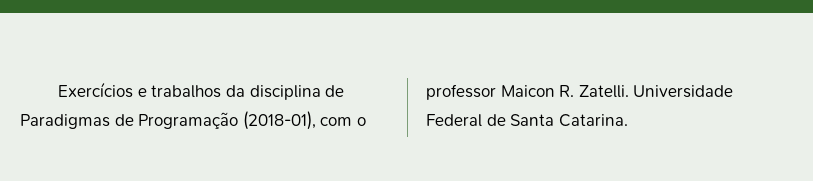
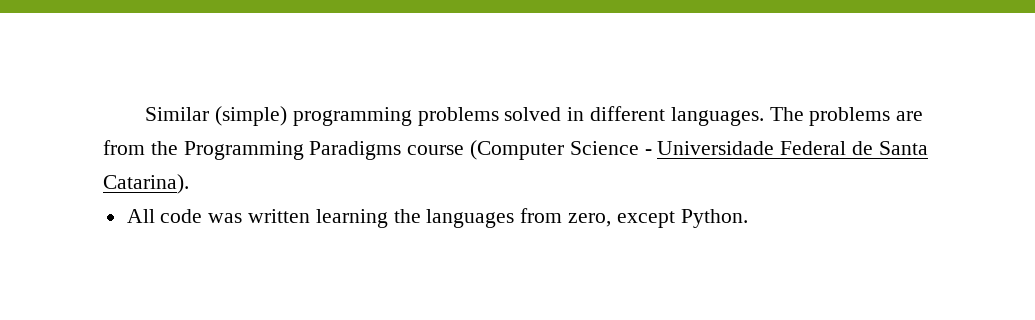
- Exercícios e trabalhos da disciplina de Paradigmas de Programação (2018-01), com o professor Maicon R. Zatelli. Universidade Federal de Santa Catarina.
+ Similar (simple) programming problems solved in different languages. The problems are from the Programming Paradigms course (Computer Science - Universidade Federal de Santa Catarina).
+ All code was written learning the languages from zero, except Python.

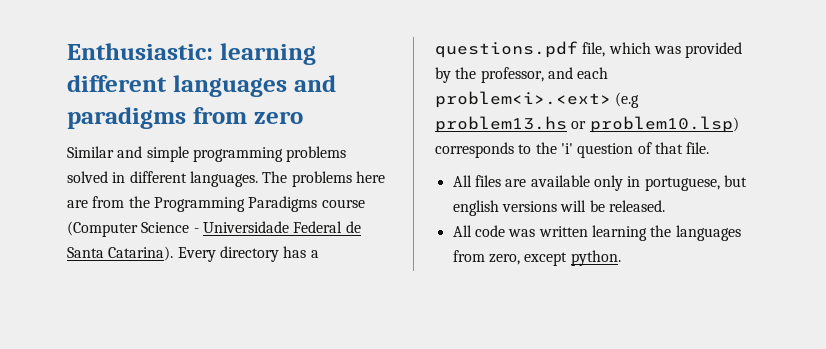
- Similar (simple) programming problems solved in different languages.
+ Enthusiastic: learning different languages and paradigms from zero
+ Similar and simple programming problems solved in different languages.
- The problems are from the Programming Paradigms course (Computer Science - Universidade Federal de Santa Catarina).
+ The problems here are from the Programming Paradigms course (Computer Science - Universidade Federal de Santa Catarina). Every directory has a questions.pdf file, which was provided by the professor, and each problem<i>.<ext> (e.g problem13.hs or problem10.lsp) corresponds to the 'i' question of that file.
+ All files are available only in portuguese, but english versions will be released.
- All code was written learning the languages from zero, except Python.
+ All code was written learning the languages from zero, except python.

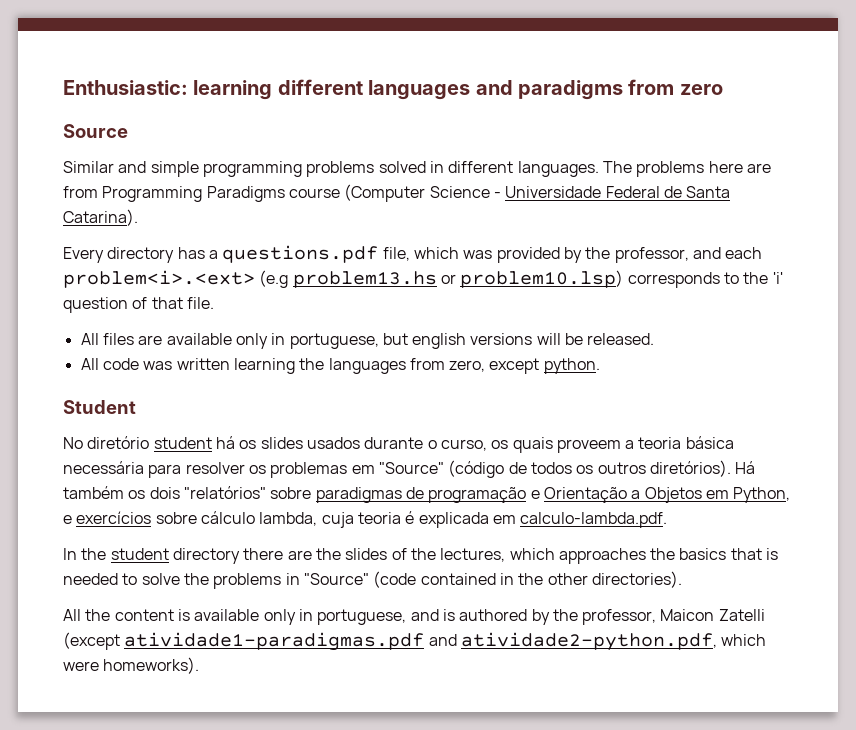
+ Source
- The problems here are from the Programming Paradigms course (Computer Science - Universidade Federal de Santa Catarina). Every directory has a questions.pdf file, which was provided by the professor, and each problem<i>.<ext> (e.g problem13.hs or problem10.lsp) corresponds to the 'i' question of that file.
+ The problems here are from Programming Paradigms course (Computer Science - Universidade Federal de Santa Catarina).
+ Every directory has a questions.pdf file, which was provided by the professor, and each problem<i>.<ext> (e.g problem13.hs or problem10.lsp) corresponds to the 'i' question of that file.
+ Student
+ No diretório student há os slides usados durante o curso, os quais proveem a teoria básica necessária para resolver os problemas em "Source" (código de todos os outros diretórios). Há também os dois "relatórios" sobre paradigmas de programação e Orientação a Objetos em Python, e exercícios sobre cálculo lambda, cuja teoria é explicada em calculo-lambda.pdf.
+ In the student directory there are the slides of the lectures, which approaches the basics that is needed to solve the problems in "Source" (code contained in the other directories).
+ All the content is available only in portuguese, and is authored by the professor, Maicon Zatelli (except atividade1-paradigmas.pdf and atividade2-python.pdf, which were homeworks).

